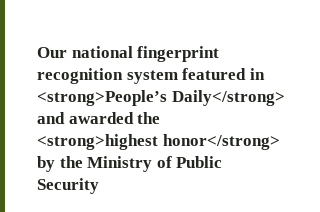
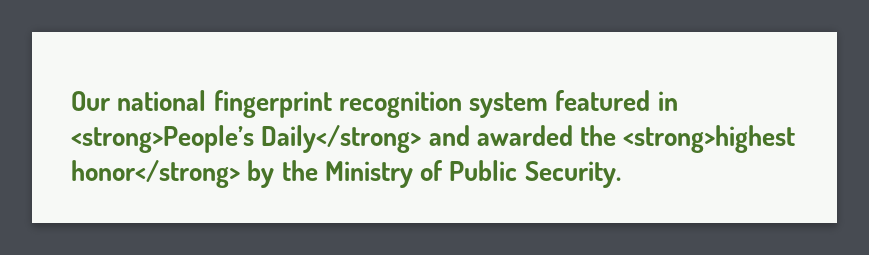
- Our national fingerprint recognition system featured in <strong>People’s Daily</strong> and awarded the <strong>highest honor</strong> by the Ministry of Public Security
+ Our national fingerprint recognition system featured in <strong>People’s Daily</strong> and awarded the <strong>highest honor</strong> by the Ministry of Public Security.

